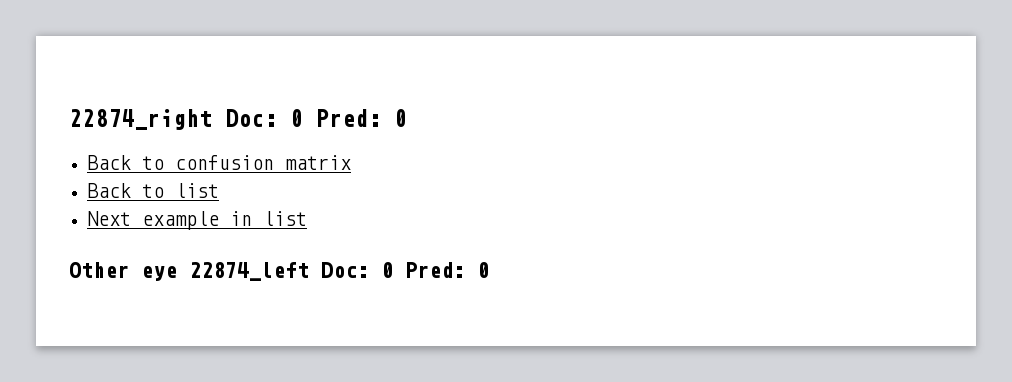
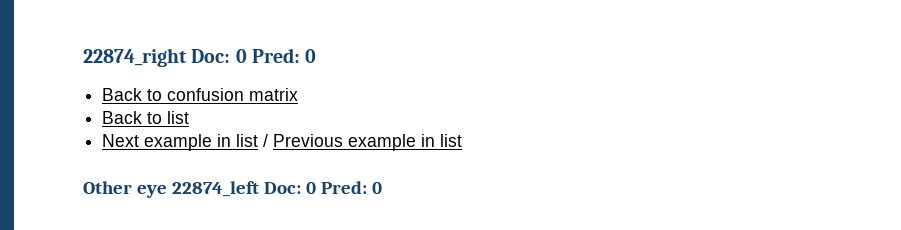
- Next example in list
+ Next example in list / Previous example in list

